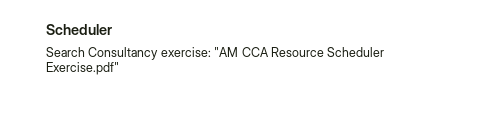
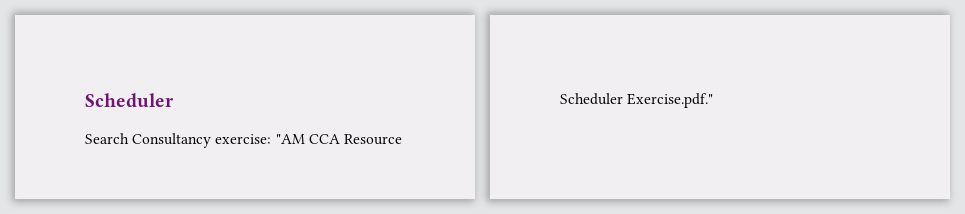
- Search Consultancy exercise: "AM CCA Resource Scheduler Exercise.pdf"
+ Search Consultancy exercise: "AM CCA Resource Scheduler Exercise.pdf."

